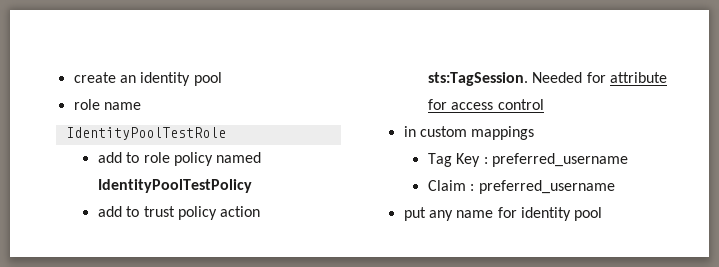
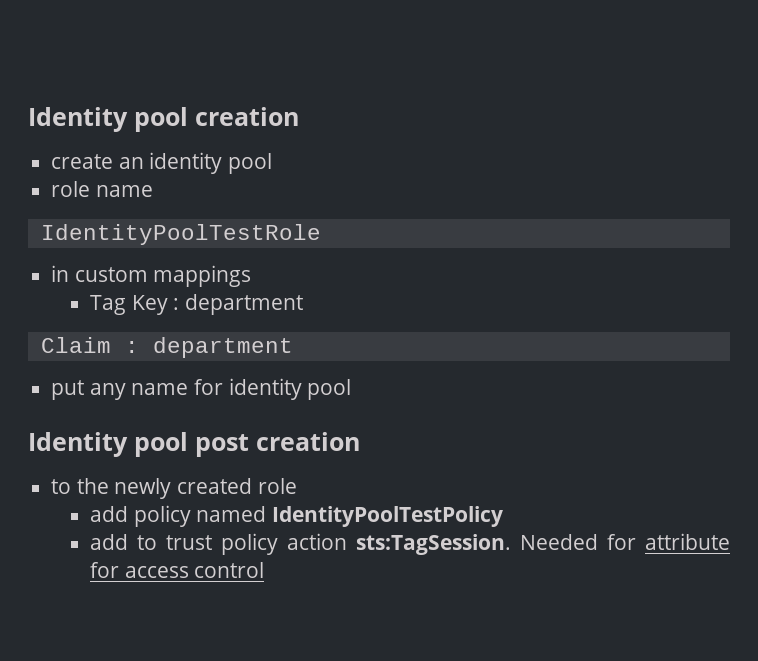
+ Identity pool creation
- add to role policy named IdentityPoolTestPolicy
+ in custom mappings
+ Tag Key : department
+ Claim : department
+ put any name for identity pool
+ Identity pool post creation
+ to the newly created role
+ add policy named IdentityPoolTestPolicy
- in custom mappings
- Tag Key : preferred_username
- Claim : preferred_username
- put any name for identity pool

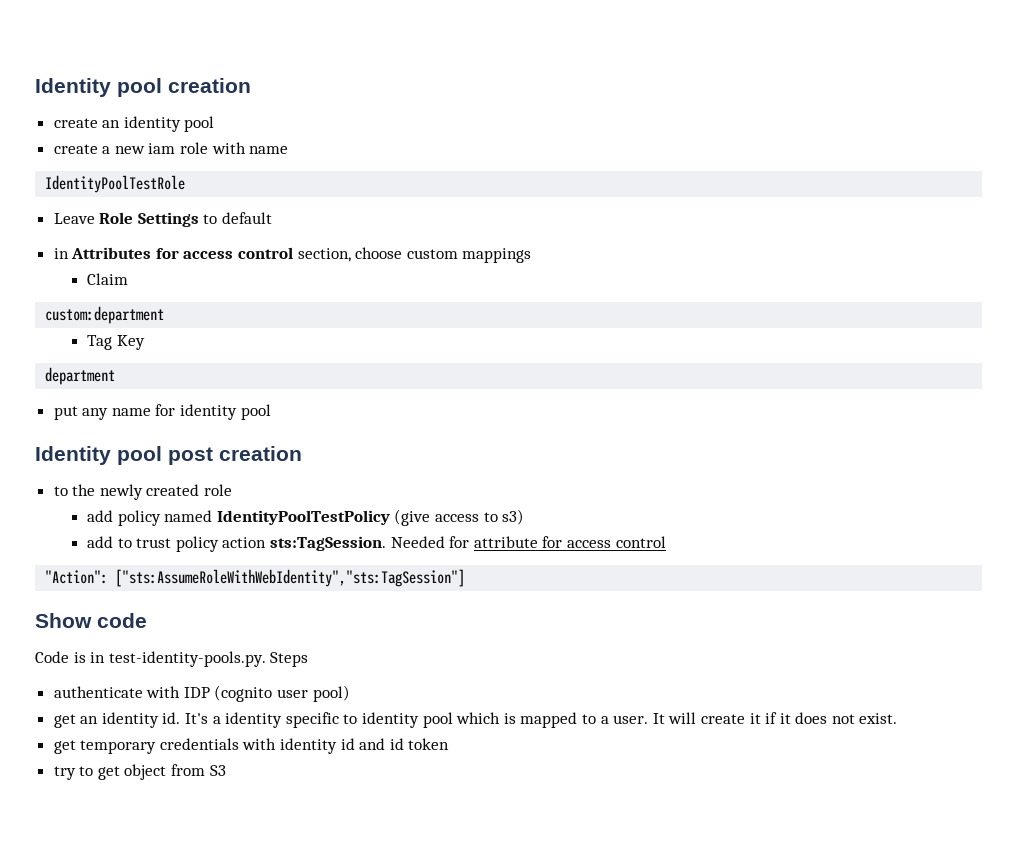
- role name
+ create a new iam role with name
  IdentityPoolTestRole
- in custom mappings
+ Leave Role Settings to default
+ in Attributes for access control section, choose custom mappings
+ Claim
+ custom:department
- Tag Key : department
- Claim : department
+ Tag Key
+ department
- add policy named IdentityPoolTestPolicy
+ add policy named IdentityPoolTestPolicy (give access to s3)
+ "Action": ["sts:AssumeRoleWithWebIdentity","sts:TagSession"]
+ Show code
+ Code is in test-identity-pools.py. Steps
+ authenticate with IDP (cognito user pool)
+ get an identity id. It's a identity specific to identity pool which is mapped to a user. It will create it if it does not exist.
+ get temporary credentials with identity id and id token
+ try to get object from S3

